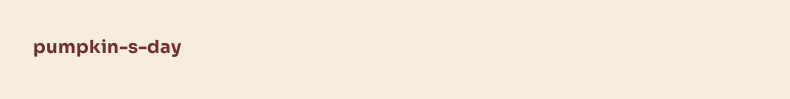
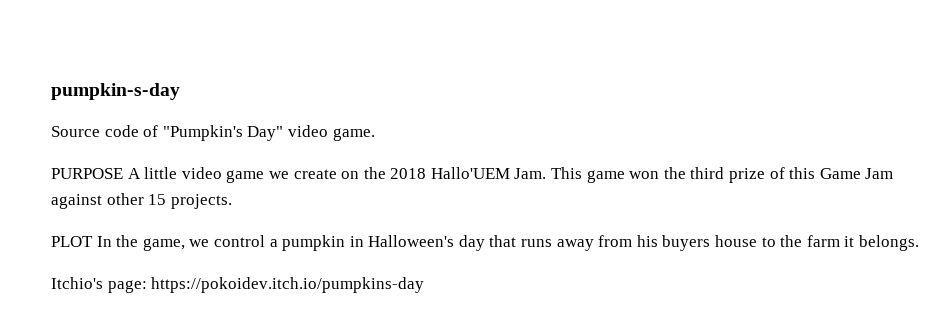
+ Source code of "Pumpkin's Day" video game.
+ PURPOSE A little video game we create on the 2018 Hallo'UEM Jam. This game won the third prize of this Game Jam against other 15 projects.
+ PLOT In the game, we control a pumpkin in Halloween's day that runs away from his buyers house to the farm it belongs.
+ Itchio's page: https://pokoidev.itch.io/pumpkins-day

